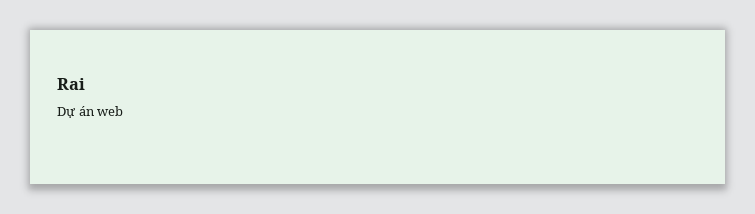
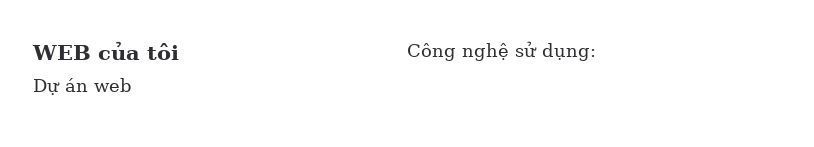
- Rai
+ WEB của tôi
+ Công nghệ sử dụng:

